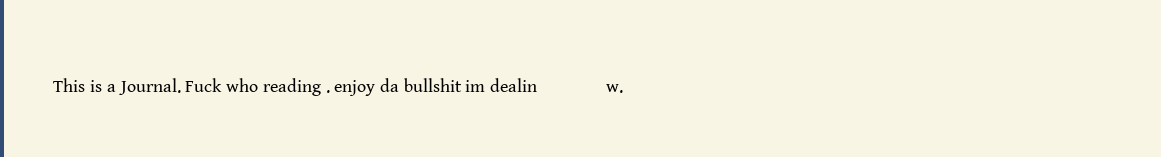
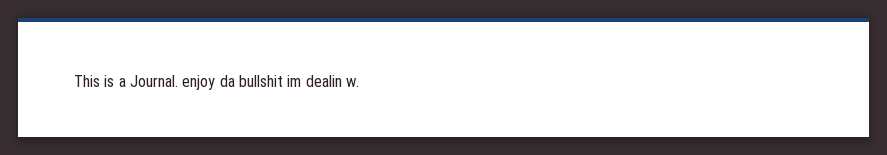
- This is a Journal. Fuck who reading . enjoy da bullshit im dealin w.
+ This is a Journal. enjoy da bullshit im dealin w.

